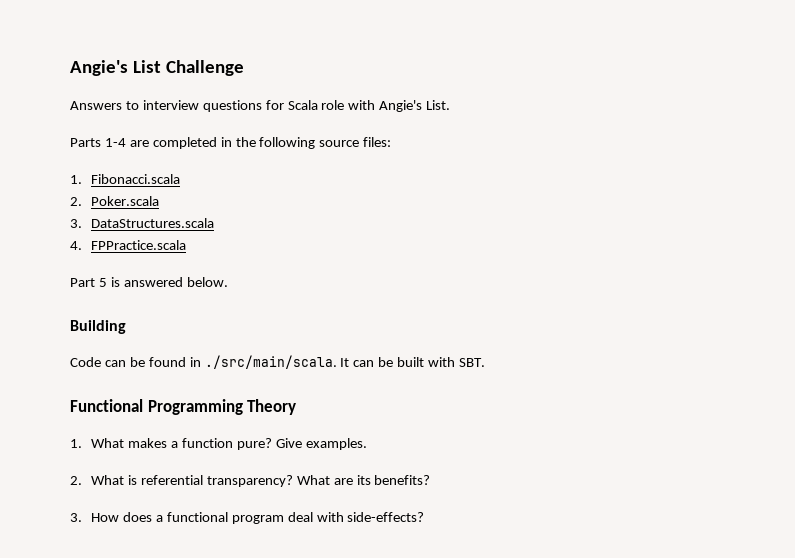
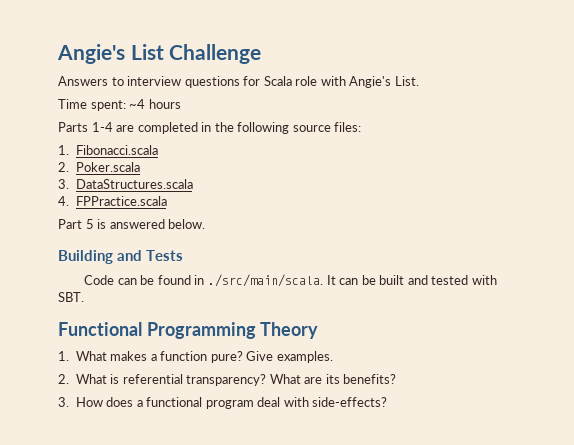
+ Time spent: ~4 hours
- Building
+ Building and Tests
- Code can be found in ./src/main/scala. It can be built with SBT.
+ Code can be found in ./src/main/scala. It can be built and tested with SBT.

